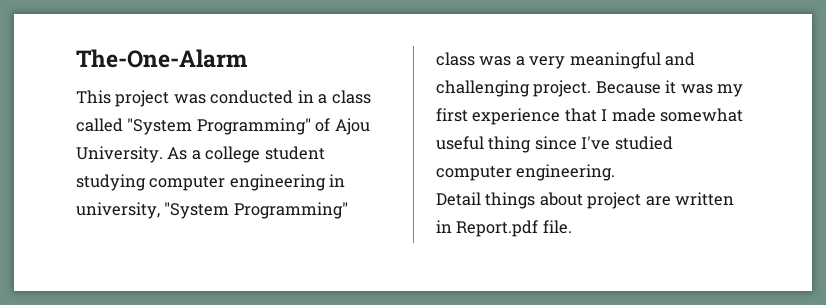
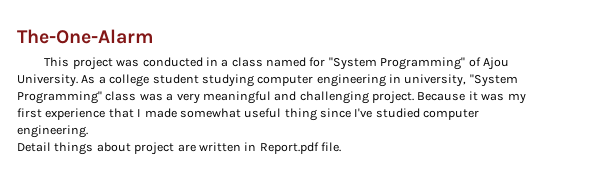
- This project was conducted in a class called "System Programming" of Ajou University.
+ This project was conducted in a class named for "System Programming" of Ajou University.

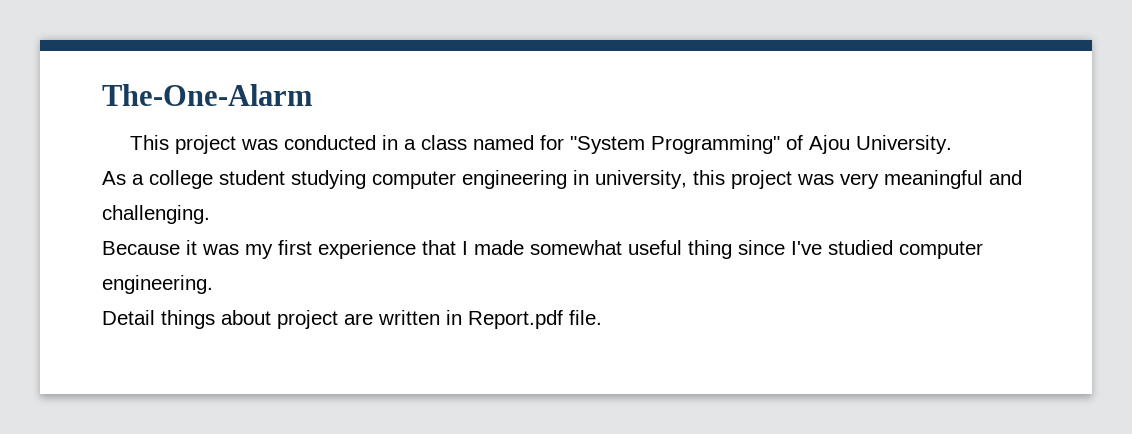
- This project was conducted in a class named for "System Programming" of Ajou University. As a college student studying computer engineering in university, "System Programming" class was a very meaningful and challenging project. Because it was my first experience that I made somewhat useful thing since I've studied computer engineering.
+ This project was conducted in a class named for "System Programming" of Ajou University.
+ As a college student studying computer engineering in university, this project was very meaningful and challenging.
+ Because it was my first experience that I made somewhat useful thing since I've studied computer engineering.

